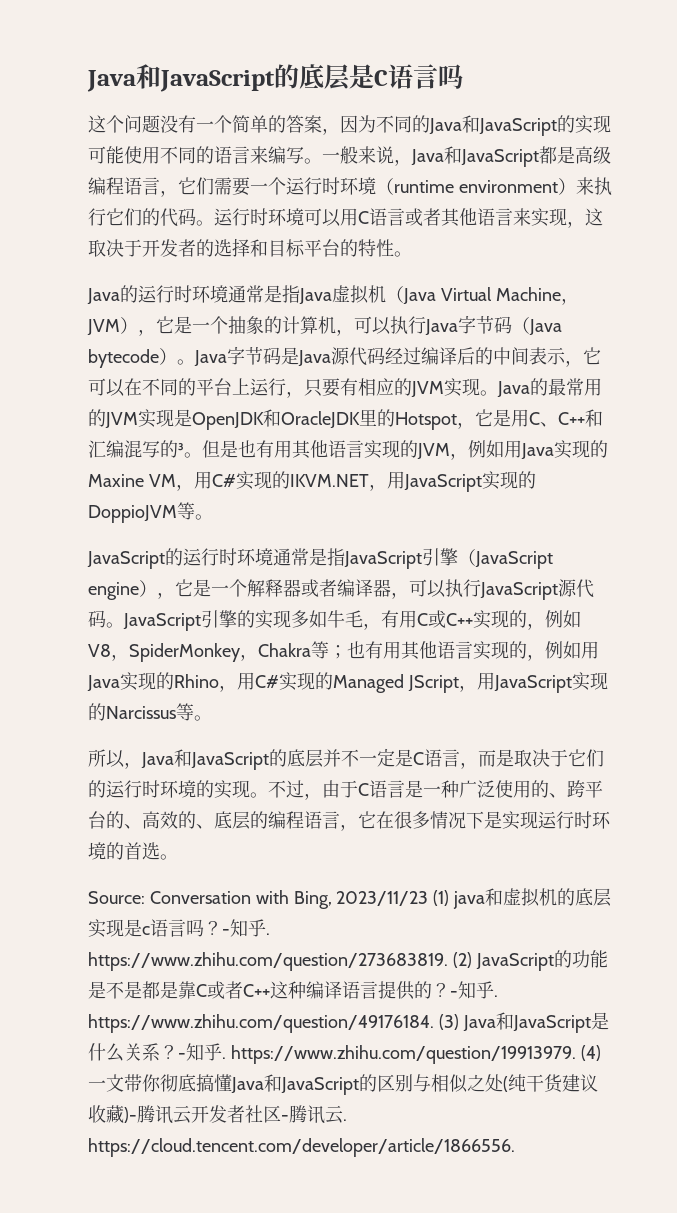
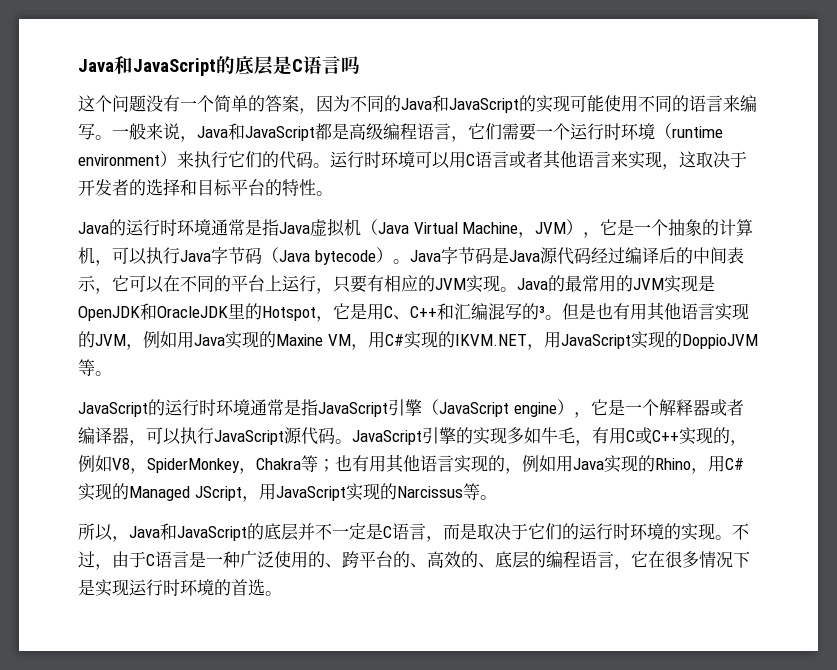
- Source: Conversation with Bing, 2023/11/23 (1) java和虚拟机的底层实现是c语言吗？-知乎. https://www.zhihu.com/question/273683819. (2) JavaScript的功能是不是都是靠C或者C++这种编译语言提供的？-知乎. https://www.zhihu.com/question/49176184. (3) Java和JavaScript是什么关系？-知乎. https://www.zhihu.com/question/19913979. (4)一文带你彻底搞懂Java和JavaScript的区别与相似之处(纯干货建议收藏)-腾讯云开发者社区-腾讯云. https://cloud.tencent.com/developer/article/1866556.

